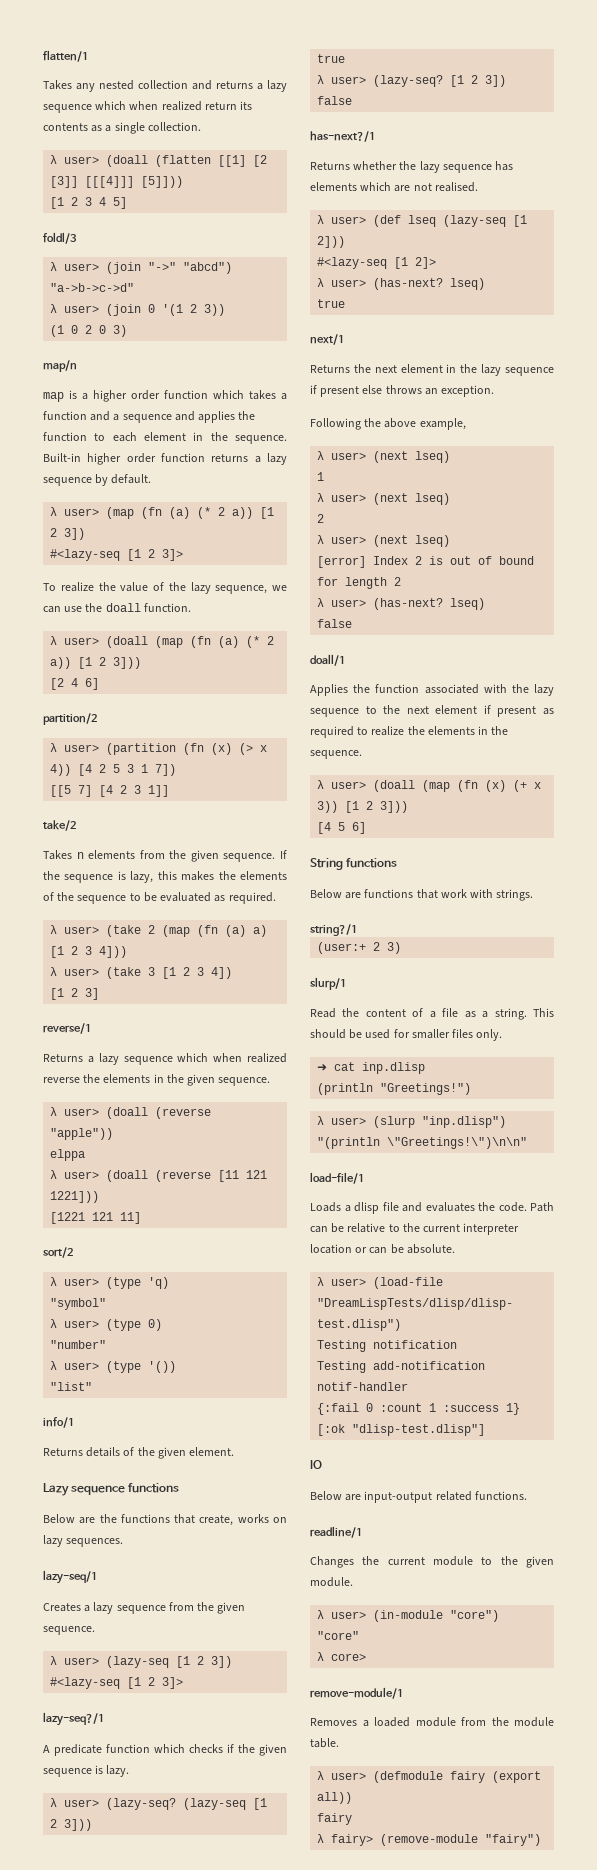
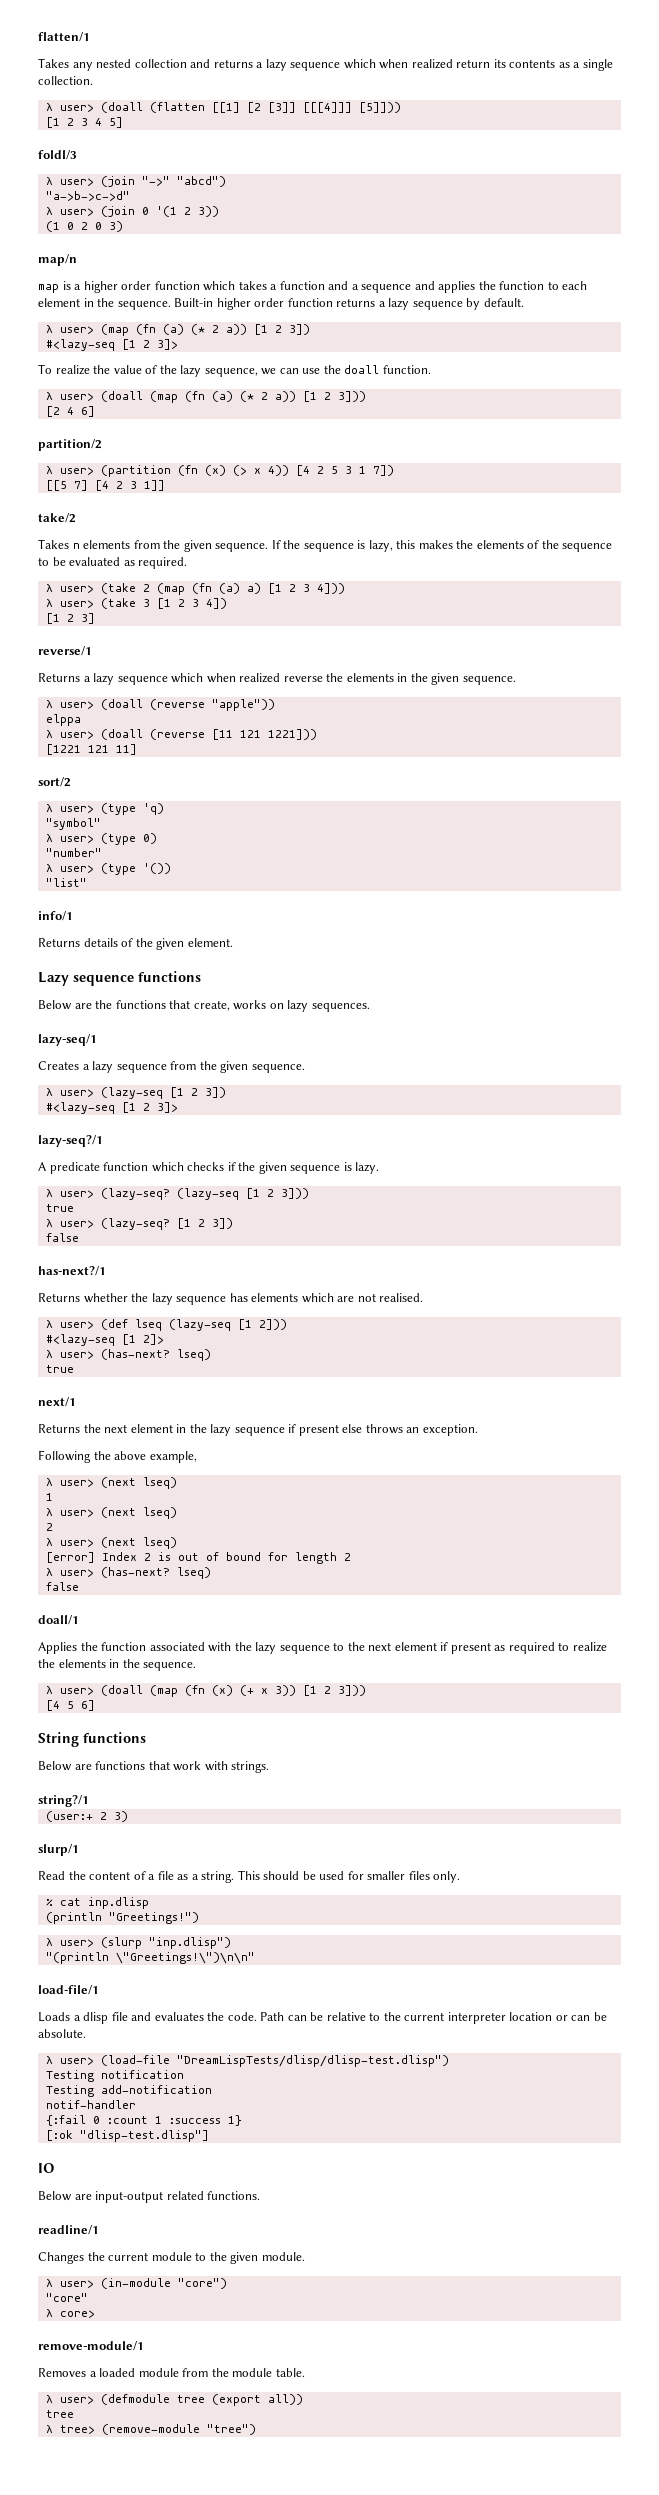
- ➜ cat inp.dlisp
+ % cat inp.dlisp
- λ user> (defmodule fairy (export all))
- fairy
- λ fairy> (remove-module "fairy")
+ λ user> (defmodule tree (export all))
+ tree
+ λ tree> (remove-module "tree")

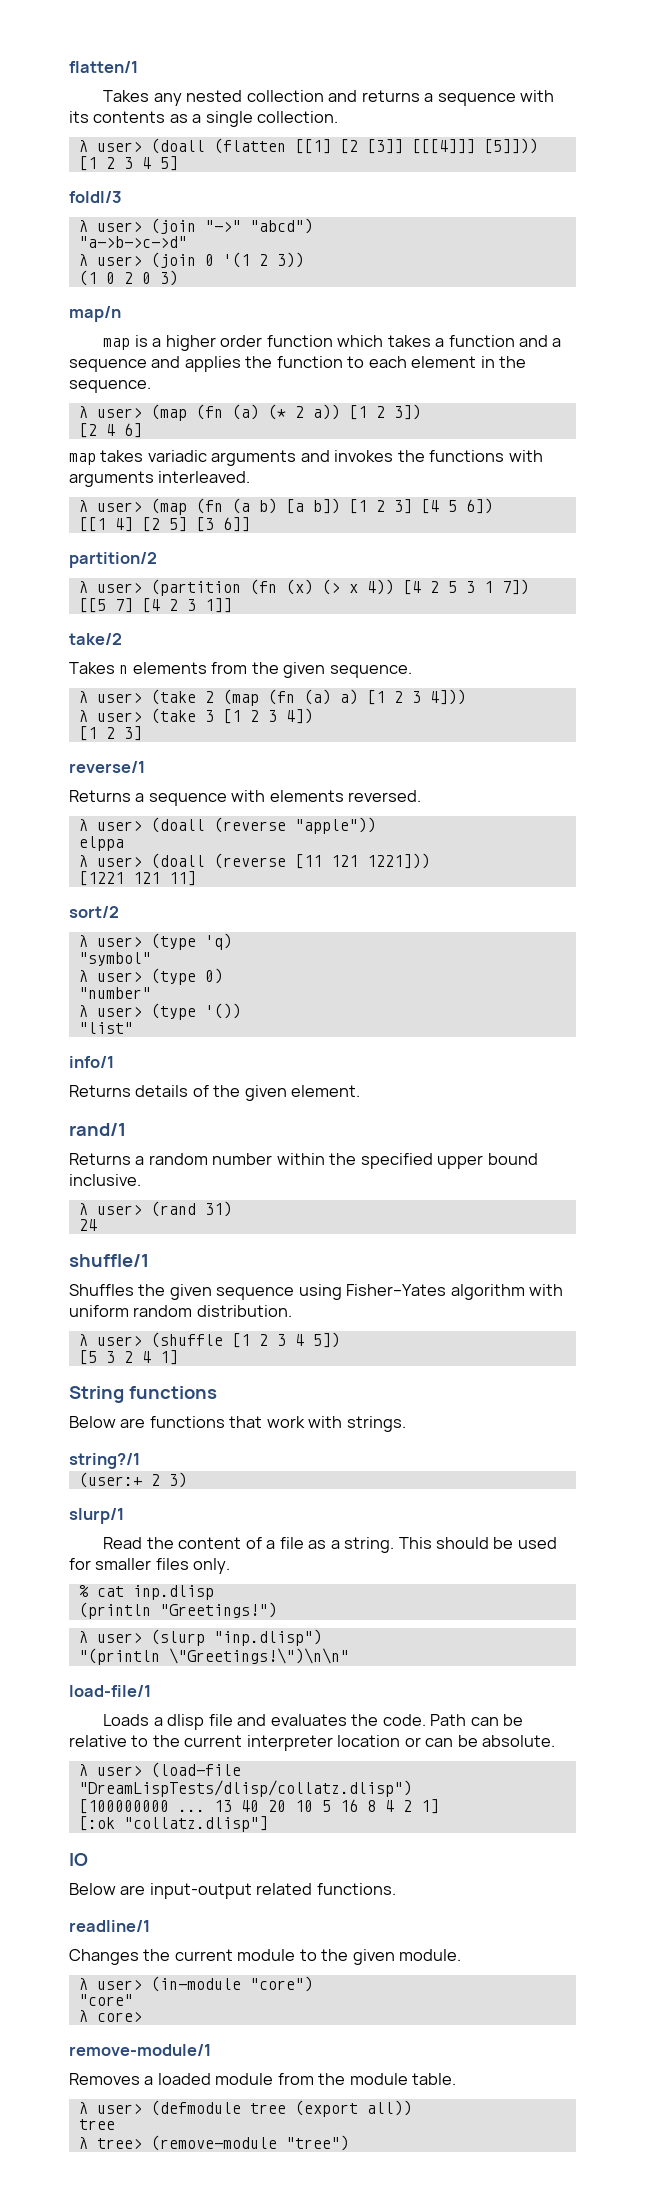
- Takes any nested collection and returns a lazy sequence which when realized return its contents as a single collection.
+ Takes any nested collection and returns a sequence with its contents as a single collection.
- Built-in higher order function returns a lazy sequence by default.
  λ user> (map (fn (a) (* 2 a)) [1 2 3])
- #<lazy-seq [1 2 3]>
- To realize the value of the lazy sequence, we can use the doall function.
- λ user> (doall (map (fn (a) (* 2 a)) [1 2 3]))
  [2 4 6]
+ map takes variadic arguments and invokes the functions with arguments interleaved.
+ λ user> (map (fn (a b) [a b]) [1 2 3] [4 5 6])
+ [[1 4] [2 5] [3 6]]
- If the sequence is lazy, this makes the elements of the sequence to be evaluated as required.
- Returns a lazy sequence which when realized reverse the elements in the given sequence.
+ Returns a sequence with elements reversed.
- Lazy sequence functions
- Below are the functions that create, works on lazy sequences.
- lazy-seq/1
- Creates a lazy sequence from the given sequence.
- λ user> (lazy-seq [1 2 3])
- #<lazy-seq [1 2 3]>
- lazy-seq?/1
- A predicate function which checks if the given sequence is lazy.
- λ user> (lazy-seq? (lazy-seq [1 2 3]))
- true
- λ user> (lazy-seq? [1 2 3])
- false
- has-next?/1
- Returns whether the lazy sequence has elements which are not realised.
- λ user> (def lseq (lazy-seq [1 2]))
- #<lazy-seq [1 2]>
- λ user> (has-next? lseq)
- true
- next/1
- Returns the next element in the lazy sequence if present else throws an exception.
- Following the above example,
- λ user> (next lseq)
- 1
- λ user> (next lseq)
- 2
- λ user> (next lseq)
- [error] Index 2 is out of bound for length 2
- λ user> (has-next? lseq)
- false
- doall/1
- Applies the function associated with the lazy sequence to the next element if present as required to realize the elements in the sequence.
- λ user> (doall (map (fn (x) (+ x 3)) [1 2 3]))
- [4 5 6]
+ rand/1
+ Returns a random number within the specified upper bound inclusive.
+ λ user> (rand 31)
+ 24
+ shuffle/1
+ Shuffles the given sequence using Fisher–Yates algorithm with uniform random distribution.
+ λ user> (shuffle [1 2 3 4 5])
+ [5 3 2 4 1]
- λ user> (load-file "DreamLispTests/dlisp/dlisp-test.dlisp")
- Testing notification
- Testing add-notification
- notif-handler
- {:fail 0 :count 1 :success 1}
+ λ user> (load-file "DreamLispTests/dlisp/collatz.dlisp")
+ [100000000 ... 13 40 20 10 5 16 8 4 2 1]
- [:ok "dlisp-test.dlisp"]
+ [:ok "collatz.dlisp"]

